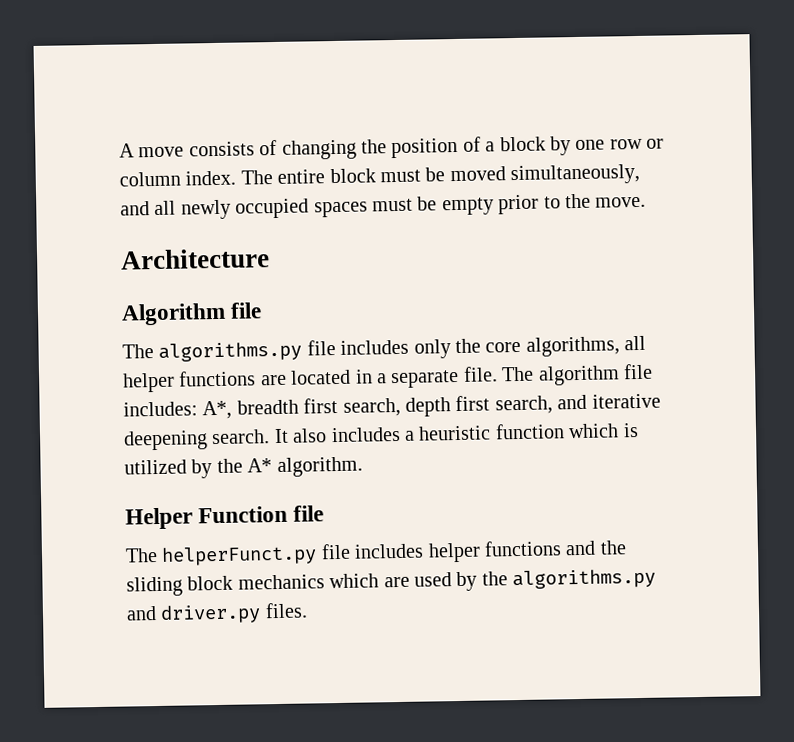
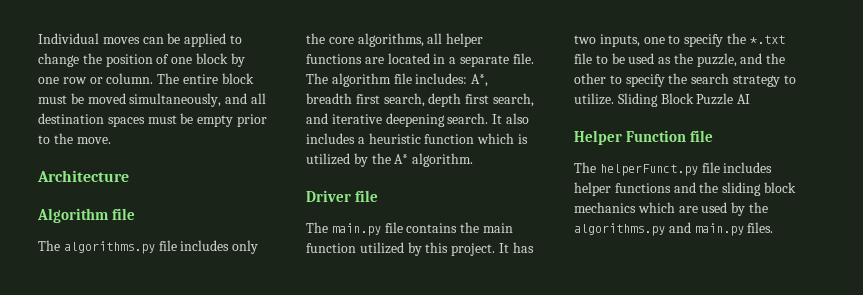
- A move consists of changing the position of a block by one row or column index.
+ Individual moves can be applied to change the position of one block by one row or column.
- The entire block must be moved simultaneously, and all newly occupied spaces must be empty prior to the move.
+ The entire block must be moved simultaneously, and all destination spaces must be empty prior to the move.
+ Driver file
+ The main.py file contains the main function utilized by this project. It has two inputs, one to specify the *.txt file to be used as the puzzle, and the other to specify the search strategy to utilize. Sliding Block Puzzle AI
- The helperFunct.py file includes helper functions and the sliding block mechanics which are used by the algorithms.py and driver.py files.
+ The helperFunct.py file includes helper functions and the sliding block mechanics which are used by the algorithms.py and main.py files.

